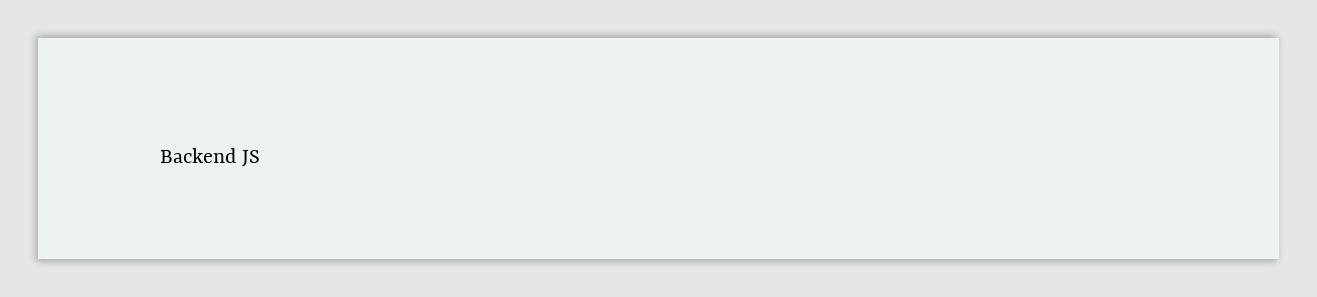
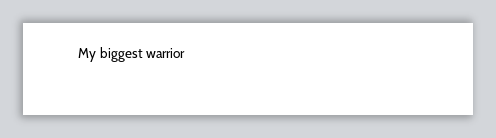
- Backend JS
+ My biggest warrior

